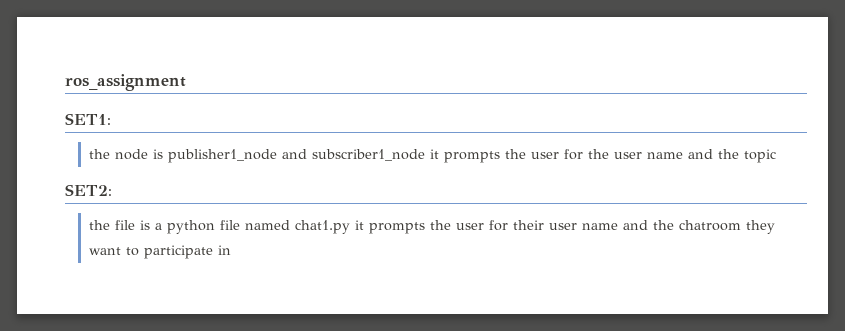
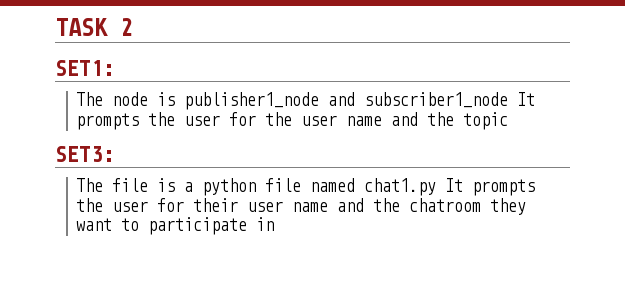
- ros_assignment
+ TASK 2
- the node is publisher1_node and subscriber1_node it prompts the user for the user name and the topic
+ The node is publisher1_node and subscriber1_node It prompts the user for the user name and the topic
- SET2:
- the file is a python file named chat1.py it prompts the user for their user name and the chatroom they want to participate in
+ SET3:
+ The file is a python file named chat1.py It prompts the user for their user name and the chatroom they want to participate in

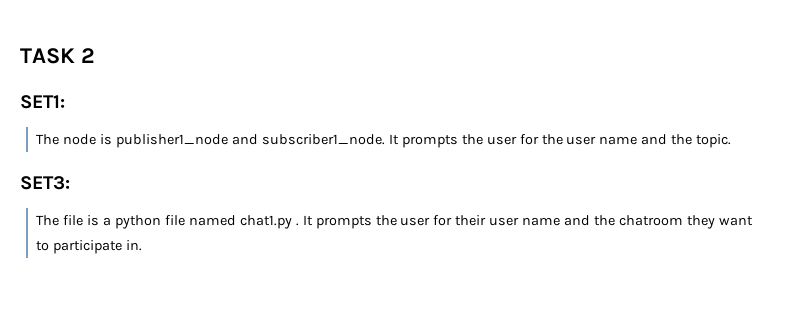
- The node is publisher1_node and subscriber1_node It prompts the user for the user name and the topic
+ The node is publisher1_node and subscriber1_node. It prompts the user for the user name and the topic.
- The file is a python file named chat1.py It prompts the user for their user name and the chatroom they want to participate in
+ The file is a python file named chat1.py . It prompts the user for their user name and the chatroom they want to participate in.

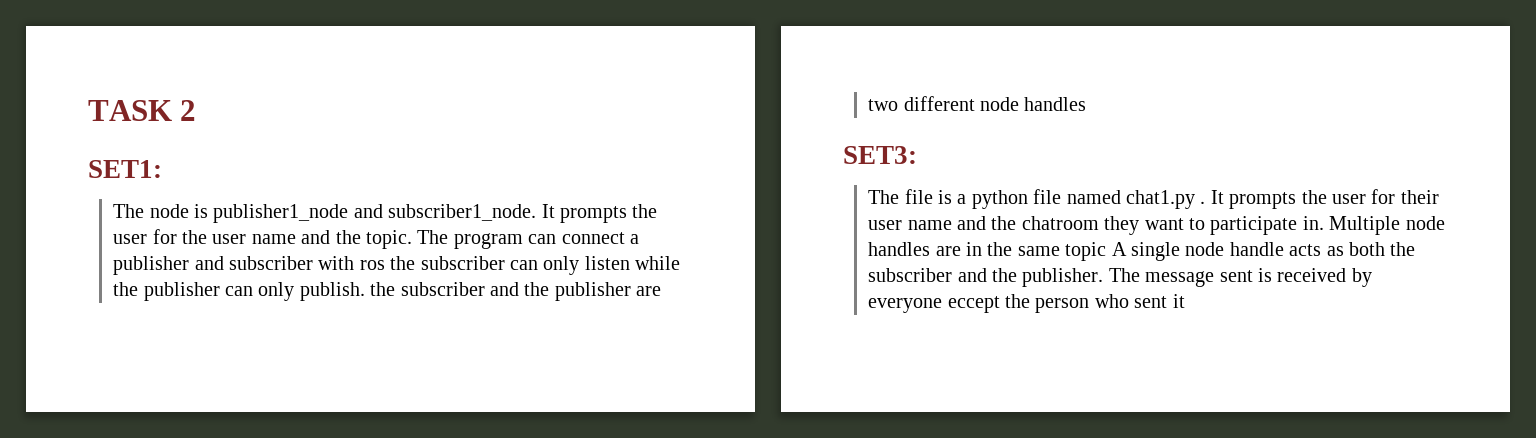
+ The program can connect a publisher and subscriber with ros the subscriber can only listen while the publisher can only publish. the subscriber and the publisher are two different node handles
+ Multiple node handles are in the same topic A single node handle acts as both the subscriber and the publisher. The message sent is received by everyone eccept the person who sent it

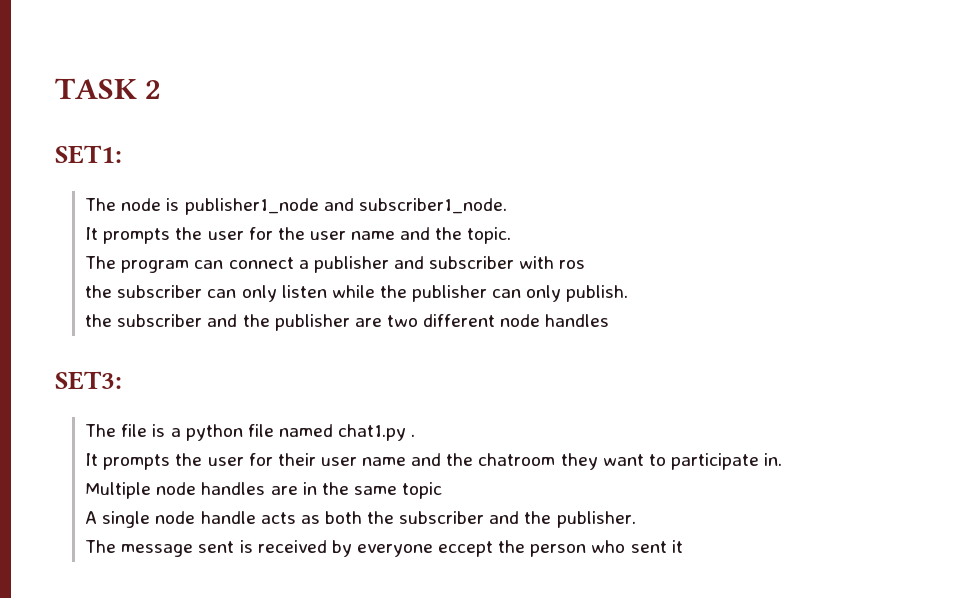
- The node is publisher1_node and subscriber1_node. It prompts the user for the user name and the topic. The program can connect a publisher and subscriber with ros the subscriber can only listen while the publisher can only publish. the subscriber and the publisher are two different node handles
+ The node is publisher1_node and subscriber1_node.
+ It prompts the user for the user name and the topic.
+ The program can connect a publisher and subscriber with ros
+ the subscriber can only listen while the publisher can only publish.
+ the subscriber and the publisher are two different node handles
- The file is a python file named chat1.py . It prompts the user for their user name and the chatroom they want to participate in. Multiple node handles are in the same topic A single node handle acts as both the subscriber and the publisher. The message sent is received by everyone eccept the person who sent it
+ The file is a python file named chat1.py .
+ It prompts the user for their user name and the chatroom they want to participate in.
+ Multiple node handles are in the same topic
+ A single node handle acts as both the subscriber and the publisher.
+ The message sent is received by everyone eccept the person who sent it

